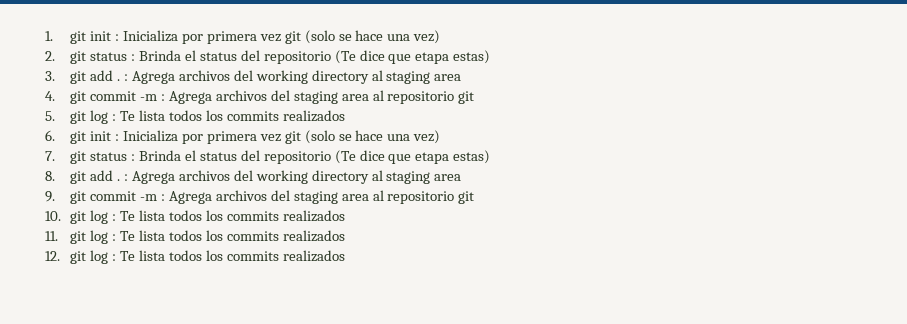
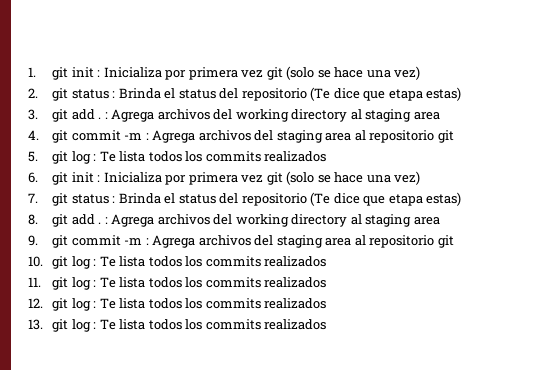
+ 13. git log : Te lista todos los commits realizados

